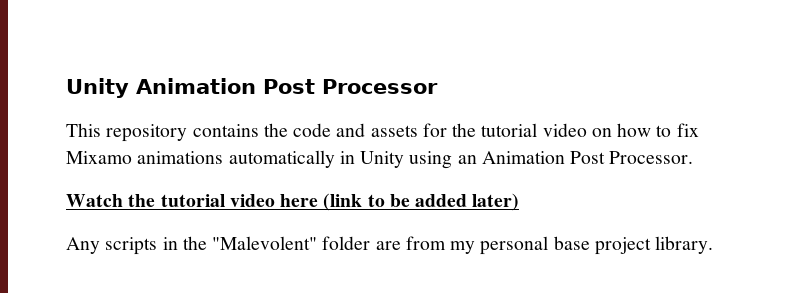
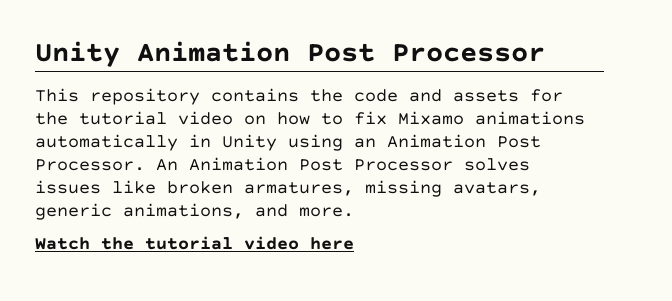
+ An Animation Post Processor solves issues like broken armatures, missing avatars, generic animations, and more.
- Watch the tutorial video here (link to be added later)
- Any scripts in the "Malevolent" folder are from my personal base project library.
+ Watch the tutorial video here

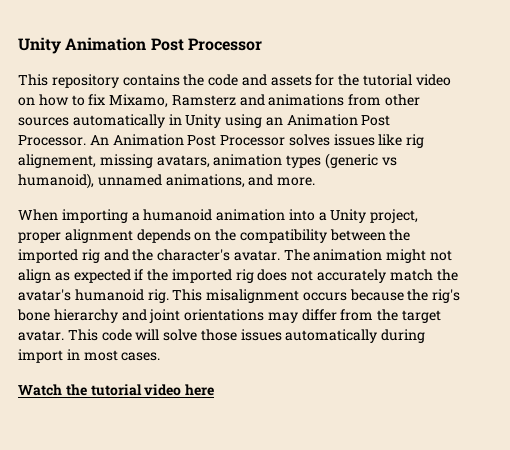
- This repository contains the code and assets for the tutorial video on how to fix Mixamo animations automatically in Unity using an Animation Post Processor.
+ This repository contains the code and assets for the tutorial video on how to fix Mixamo, Ramsterz and animations from other sources automatically in Unity using an Animation Post Processor.
- An Animation Post Processor solves issues like broken armatures, missing avatars, generic animations, and more.
+ An Animation Post Processor solves issues like rig alignement, missing avatars, animation types (generic vs humanoid), unnamed animations, and more.
+ When importing a humanoid animation into a Unity project, proper alignment depends on the compatibility between the imported rig and the character's avatar. The animation might not align as expected if the imported rig does not accurately match the avatar's humanoid rig. This misalignment occurs because the rig's bone hierarchy and joint orientations may differ from the target avatar. This code will solve those issues automatically during import in most cases.

